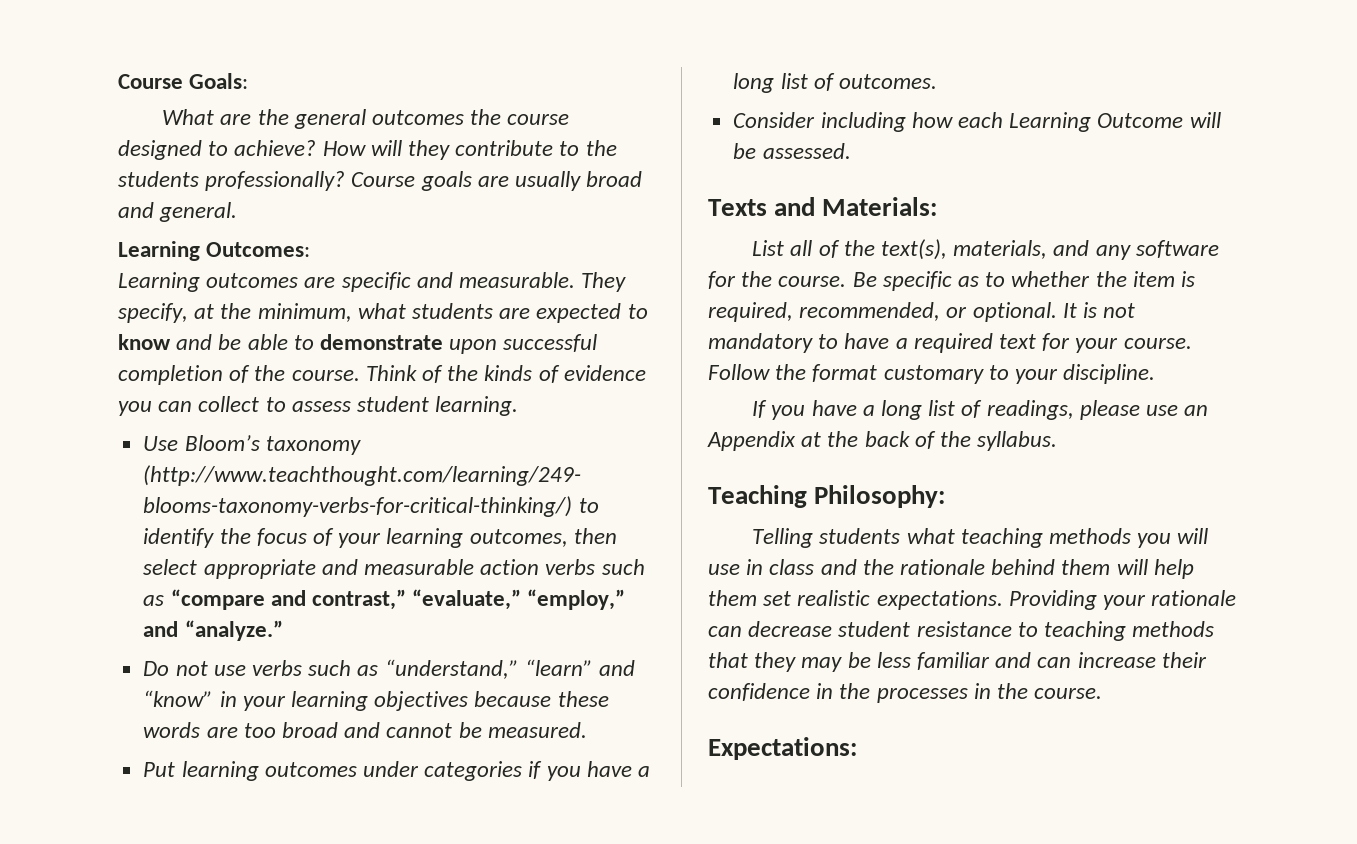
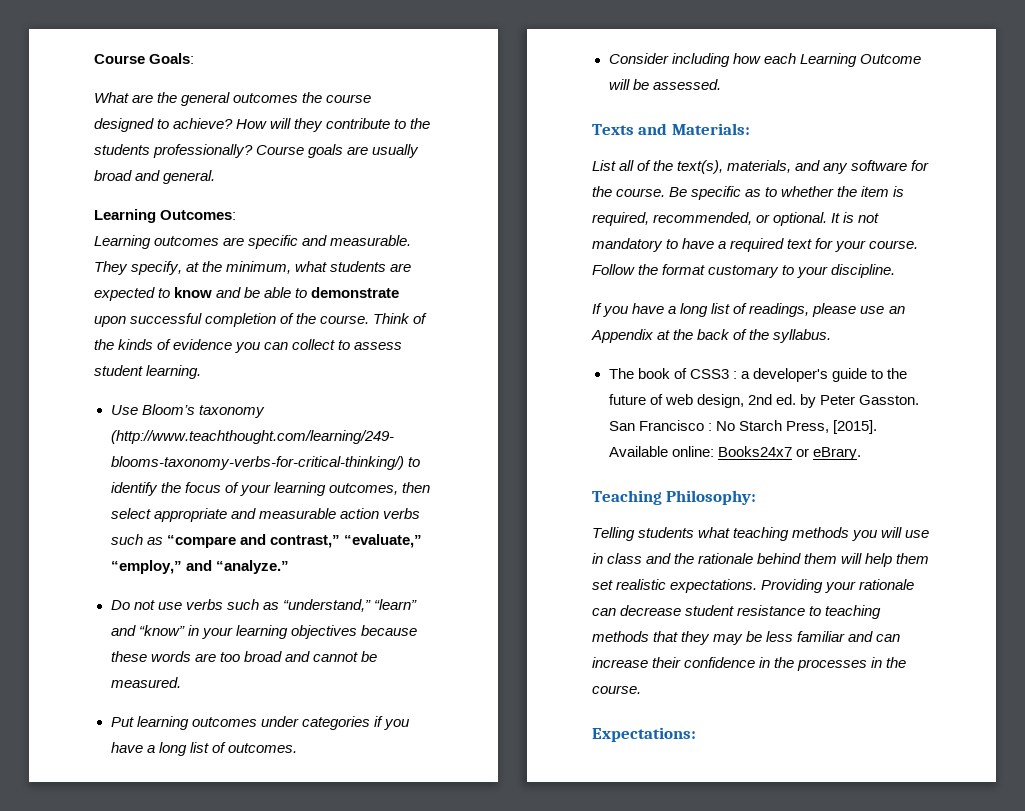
+ The book of CSS3 : a developer's guide to the future of web design, 2nd ed. by Peter Gasston. San Francisco : No Starch Press, [2015]. Available online: Books24x7 or eBrary.

